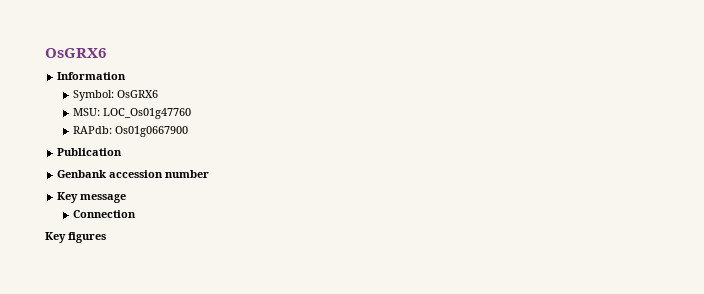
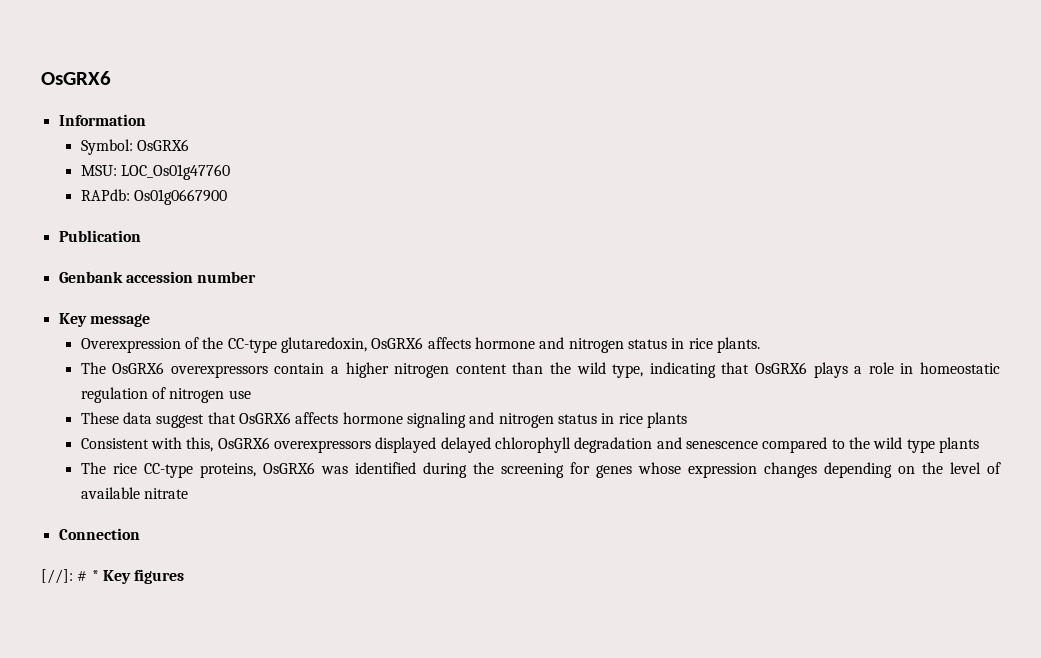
+ Overexpression of the CC-type glutaredoxin, OsGRX6 affects hormone and nitrogen status in rice plants.
+ The OsGRX6 overexpressors contain a higher nitrogen content than the wild type, indicating that OsGRX6 plays a role in homeostatic regulation of nitrogen use
+ These data suggest that OsGRX6 affects hormone signaling and nitrogen status in rice plants
+ Consistent with this, OsGRX6 overexpressors displayed delayed chlorophyll degradation and senescence compared to the wild type plants
+ The rice CC-type proteins, OsGRX6 was identified during the screening for genes whose expression changes depending on the level of available nitrate
  Connection
- Key figures
+ [//]: # * Key figures

